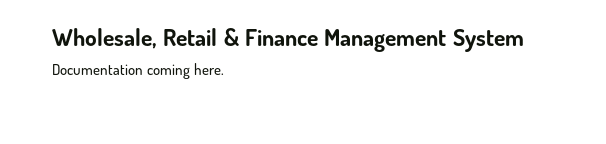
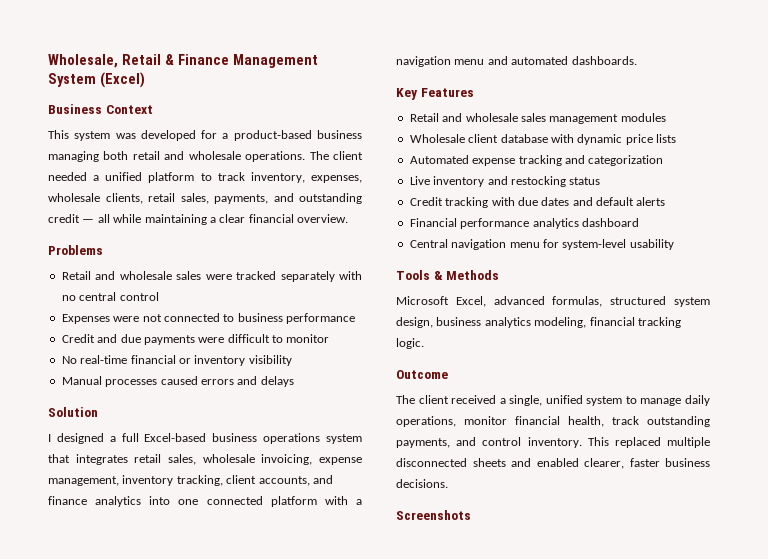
- Wholesale, Retail & Finance Management System
- Documentation coming here.
+ Wholesale, Retail & Finance Management System (Excel)
+ Business Context
+ This system was developed for a product-based business managing both retail and wholesale operations. The client needed a unified platform to track inventory, expenses, wholesale clients, retail sales, payments, and outstanding credit — all while maintaining a clear financial overview.
+ Problems
+ Retail and wholesale sales were tracked separately with no central control
+ Expenses were not connected to business performance
+ Credit and due payments were difficult to monitor
+ No real-time financial or inventory visibility
+ Manual processes caused errors and delays
+ Solution
+ I designed a full Excel-based business operations system that integrates retail sales, wholesale invoicing, expense management, inventory tracking, client accounts, and finance analytics into one connected platform with a navigation menu and automated dashboards.
+ Key Features
+ Retail and wholesale sales management modules
+ Wholesale client database with dynamic price lists
+ Automated expense tracking and categorization
+ Live inventory and restocking status
+ Credit tracking with due dates and default alerts
+ Financial performance analytics dashboard
+ Central navigation menu for system-level usability
+ Tools & Methods
+ Microsoft Excel, advanced formulas, structured system design, business analytics modeling, financial tracking logic.
+ Outcome
+ The client received a single, unified system to manage daily operations, monitor financial health, track outstanding payments, and control inventory. This replaced multiple disconnected sheets and enabled clearer, faster business decisions.
+ Screenshots

